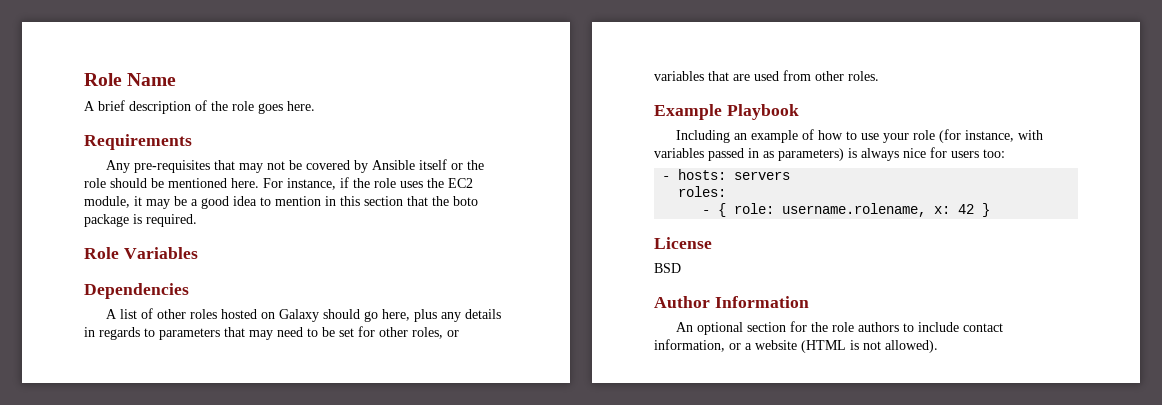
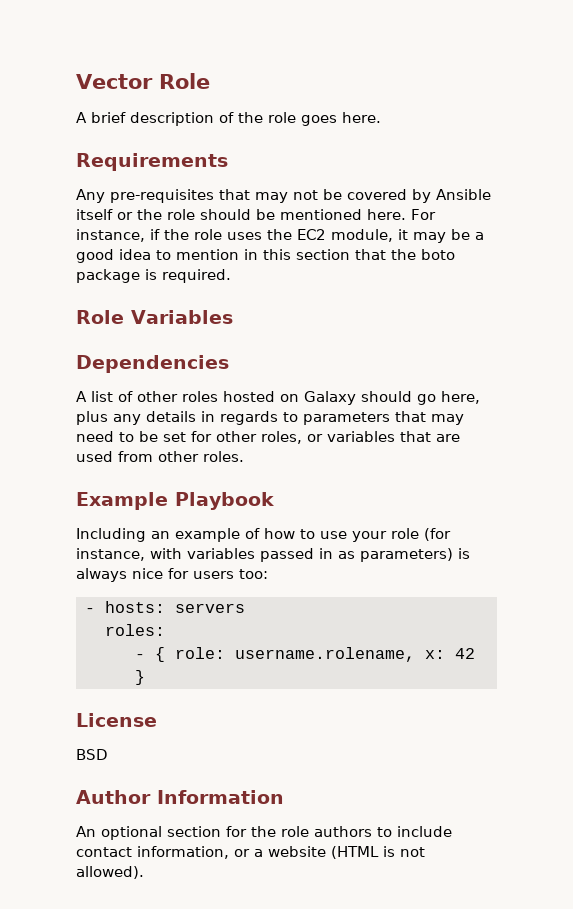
- Role Name
+ Vector Role

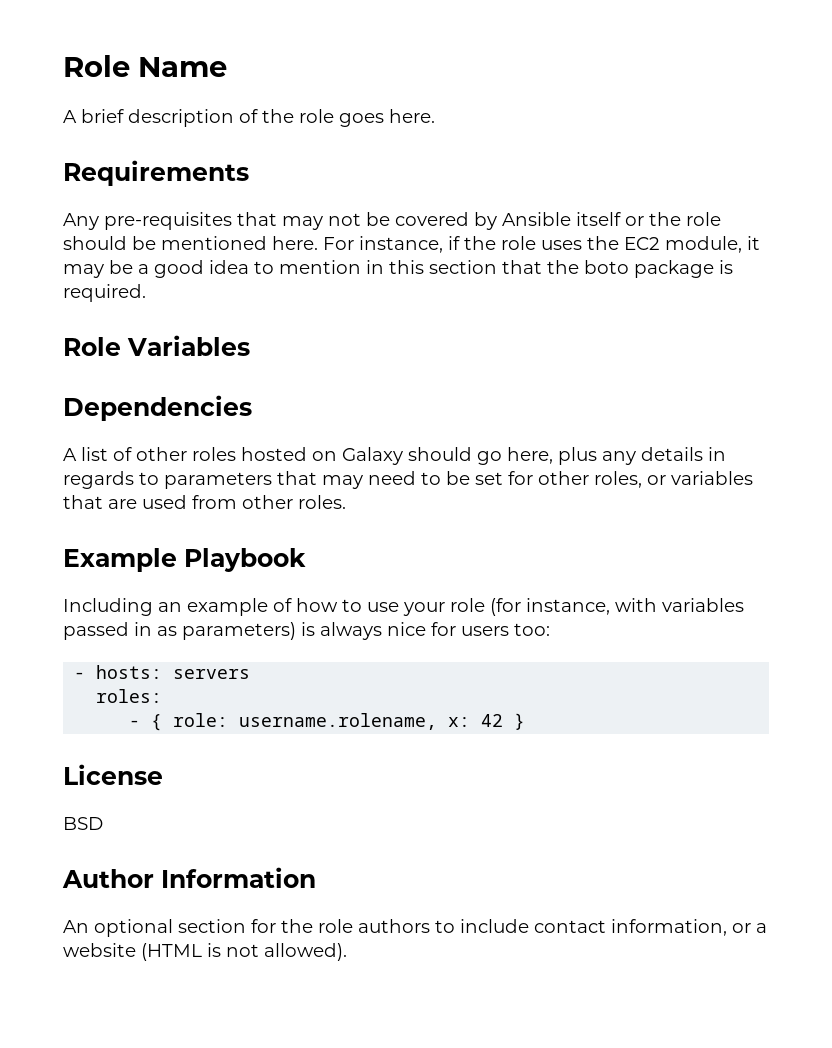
- Vector Role
+ Role Name

